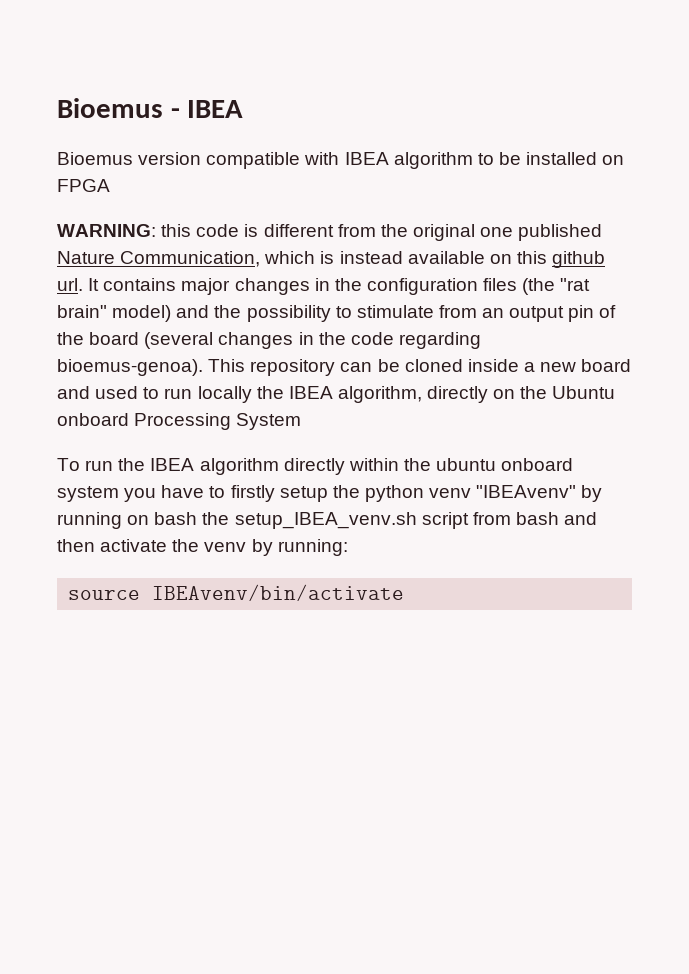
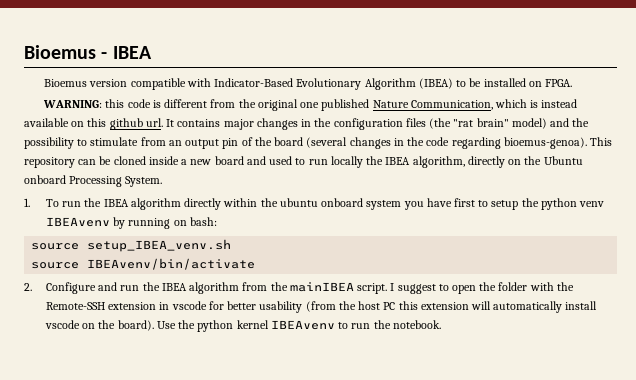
- Bioemus version compatible with IBEA algorithm to be installed on FPGA
+ Bioemus version compatible with Indicator-Based Evolutionary Algorithm (IBEA) to be installed on FPGA.
- This repository can be cloned inside a new board and used to run locally the IBEA algorithm, directly on the Ubuntu onboard Processing System
- To run the IBEA algorithm directly within the ubuntu onboard system you have to firstly setup the python venv "IBEAvenv" by running on bash the setup_IBEA_venv.sh script from bash and then activate the venv by running:
+ This repository can be cloned inside a new board and used to run locally the IBEA algorithm, directly on the Ubuntu onboard Processing System.
+ 1. To run the IBEA algorithm directly within the ubuntu onboard system you have first to setup the python venv IBEAvenv by running on bash:
+ source setup_IBEA_venv.sh
  source IBEAvenv/bin/activate
+ 2. Configure and run the IBEA algorithm from the mainIBEA script. I suggest to open the folder with the Remote-SSH extension in vscode for better usability (from the host PC this extension will automatically install vscode on the board). Use the python kernel IBEAvenv to run the notebook.

